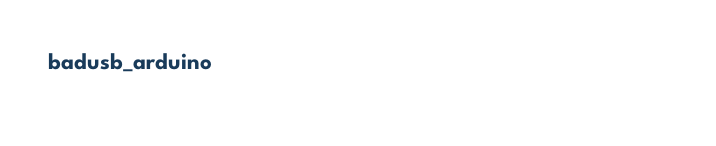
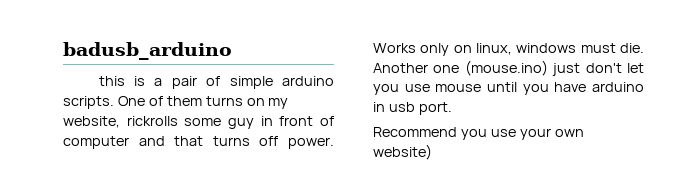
+ this is a pair of simple arduino scripts. One of them turns on my website, rickrolls some guy in front of computer and that turns off power. Works only on linux, windows must die. Another one (mouse.ino) just don't let you use mouse until you have arduino in usb port.
+ Recommend you use your own website)

